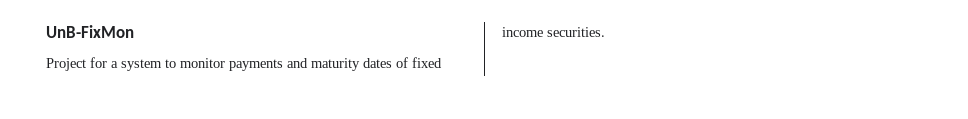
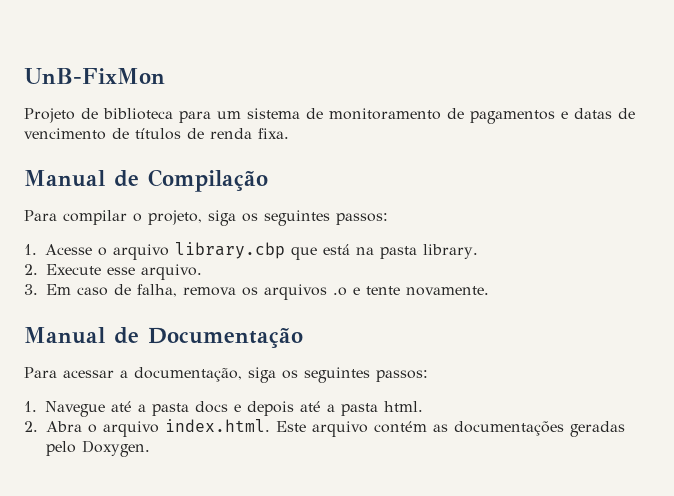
- Project for a system to monitor payments and maturity dates of fixed income securities.
+ Projeto de biblioteca para um sistema de monitoramento de pagamentos e datas de vencimento de títulos de renda fixa.
+ Manual de Compilação
+ Para compilar o projeto, siga os seguintes passos:
+ 1. Acesse o arquivo library.cbp que está na pasta library.
+ 2. Execute esse arquivo.
+ 3. Em caso de falha, remova os arquivos .o e tente novamente.
+ Manual de Documentação
+ Para acessar a documentação, siga os seguintes passos:
+ 1. Navegue até a pasta docs e depois até a pasta html.
+ 2. Abra o arquivo index.html. Este arquivo contém as documentações geradas pelo Doxygen.

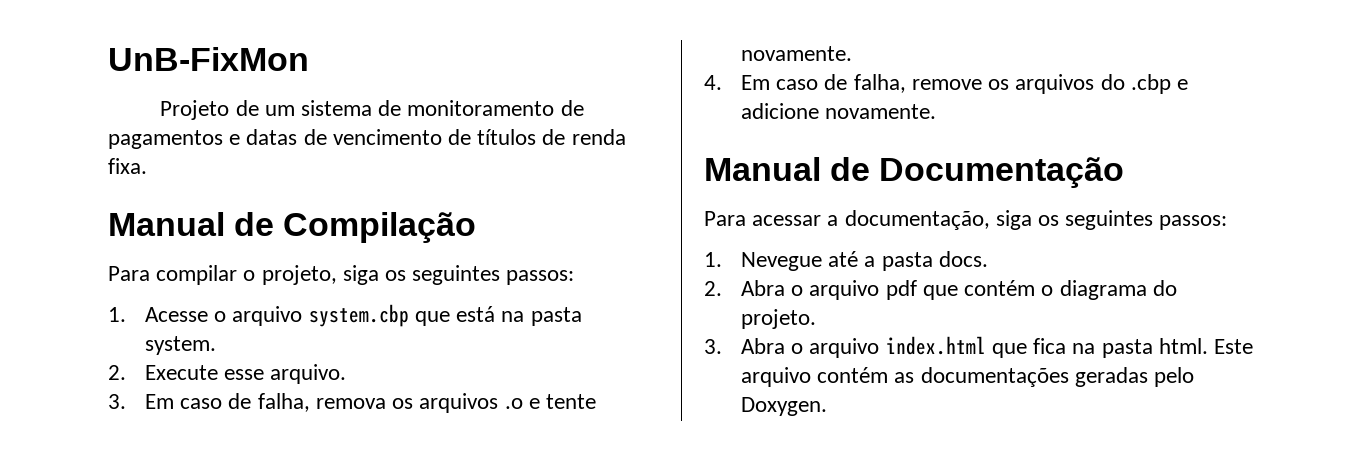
- Projeto de biblioteca para um sistema de monitoramento de pagamentos e datas de vencimento de títulos de renda fixa.
+ Projeto de um sistema de monitoramento de pagamentos e datas de vencimento de títulos de renda fixa.
- 1. Acesse o arquivo library.cbp que está na pasta library.
+ 1. Acesse o arquivo system.cbp que está na pasta system.
+ 4. Em caso de falha, remove os arquivos do .cbp e adicione novamente.
- 1. Navegue até a pasta docs e depois até a pasta html.
- 2. Abra o arquivo index.html. Este arquivo contém as documentações geradas pelo Doxygen.
+ 1. Nevegue até a pasta docs.
+ 2. Abra o arquivo pdf que contém o diagrama do projeto.
+ 3. Abra o arquivo index.html que fica na pasta html. Este arquivo contém as documentações geradas pelo Doxygen.

